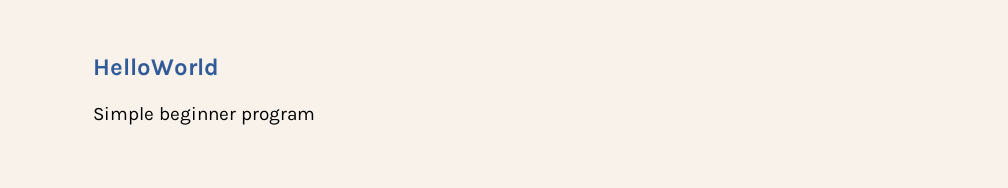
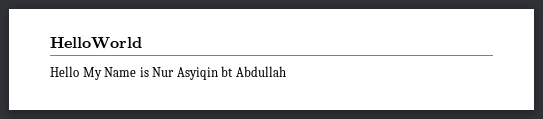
- Simple beginner program
+ Hello My Name is Nur Asyiqin bt Abdullah

